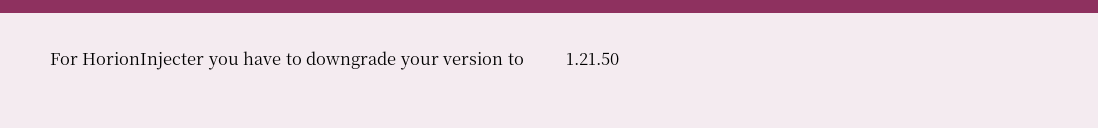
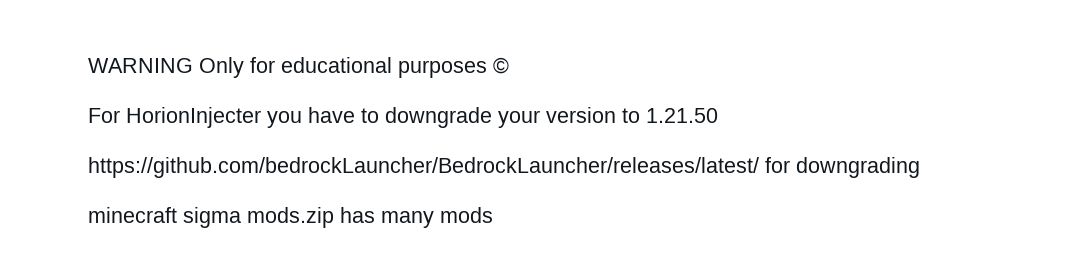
+ WARNING Only for educational purposes ©
+ https://github.com/bedrockLauncher/BedrockLauncher/releases/latest/ for downgrading
+ minecraft sigma mods.zip has many mods

